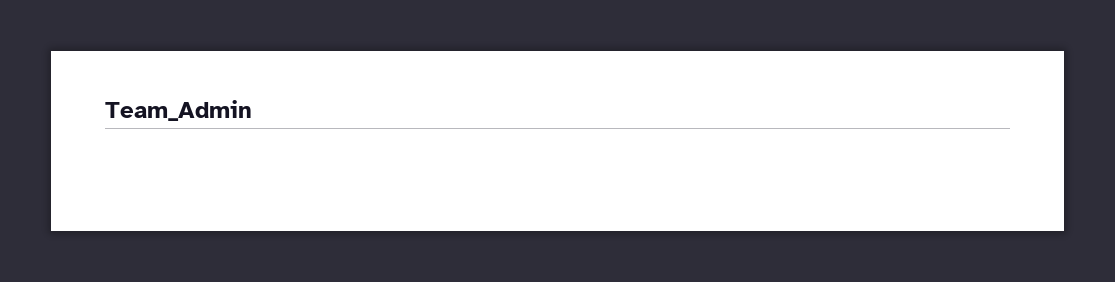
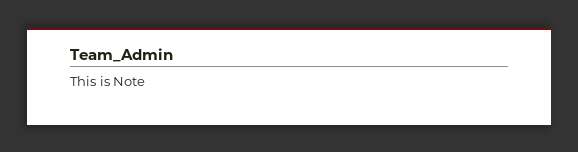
+ This is Note

